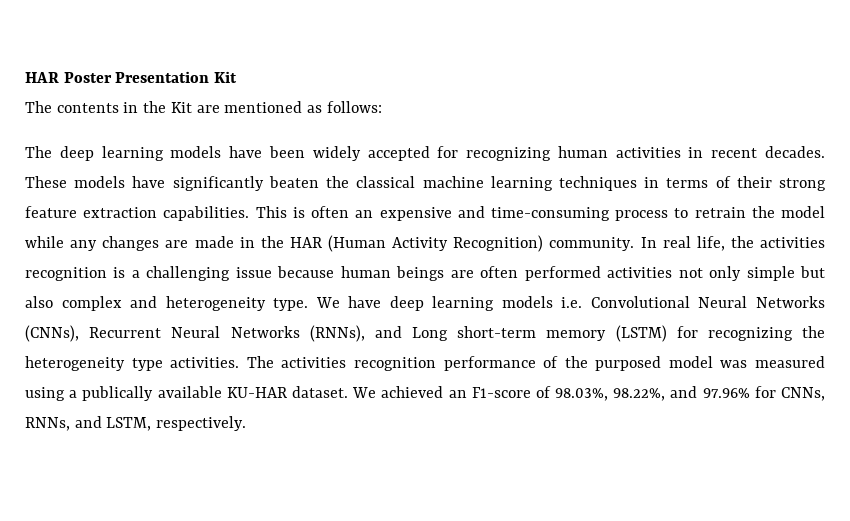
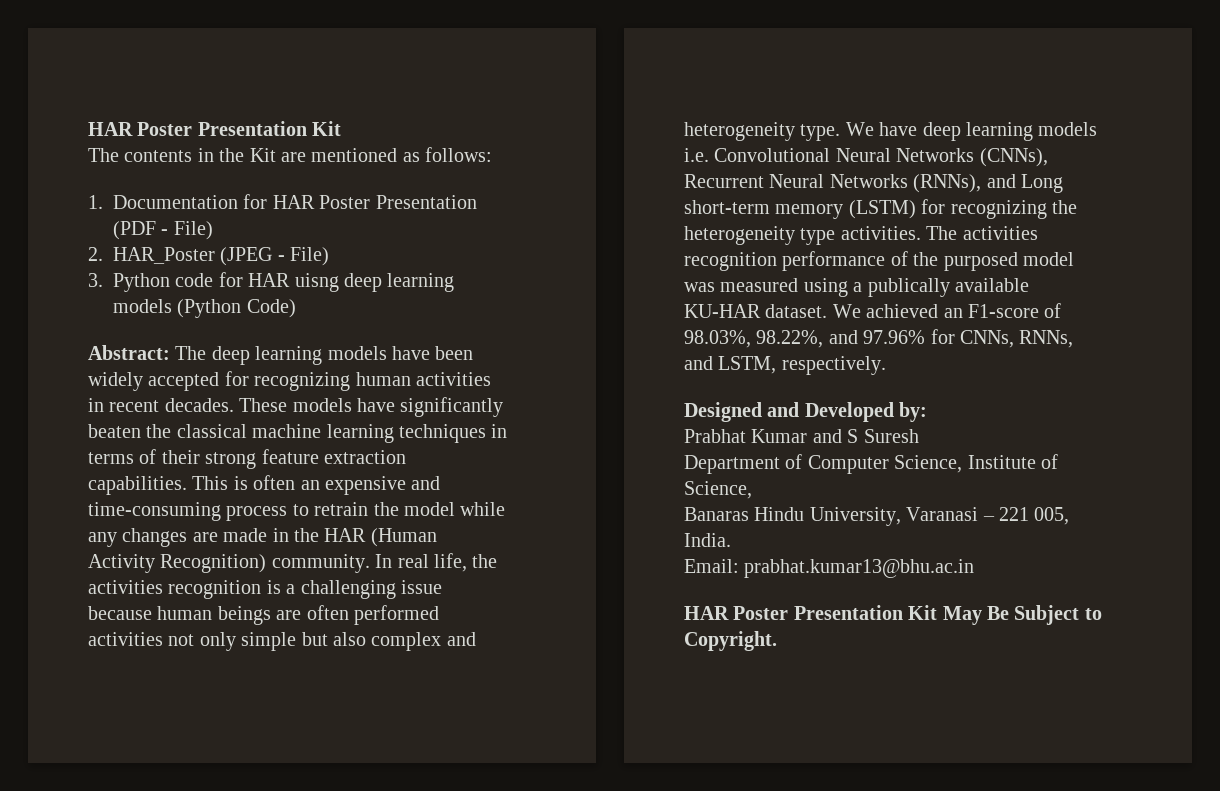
- The deep learning models have been widely accepted for recognizing human activities in recent decades.
+ 1. Documentation for HAR Poster Presentation (PDF - File)
+ 2. HAR_Poster (JPEG - File)
+ 3. Python code for HAR uisng deep learning models (Python Code)
+ Abstract: The deep learning models have been widely accepted for recognizing human activities in recent decades.
+ Designed and Developed by:
+ Prabhat Kumar and S Suresh
+ Department of Computer Science, Institute of Science,
+ Banaras Hindu University, Varanasi – 221 005, India.
+ Email: prabhat.kumar13@bhu.ac.in
+ HAR Poster Presentation Kit May Be Subject to Copyright.

